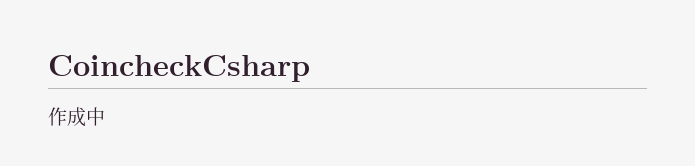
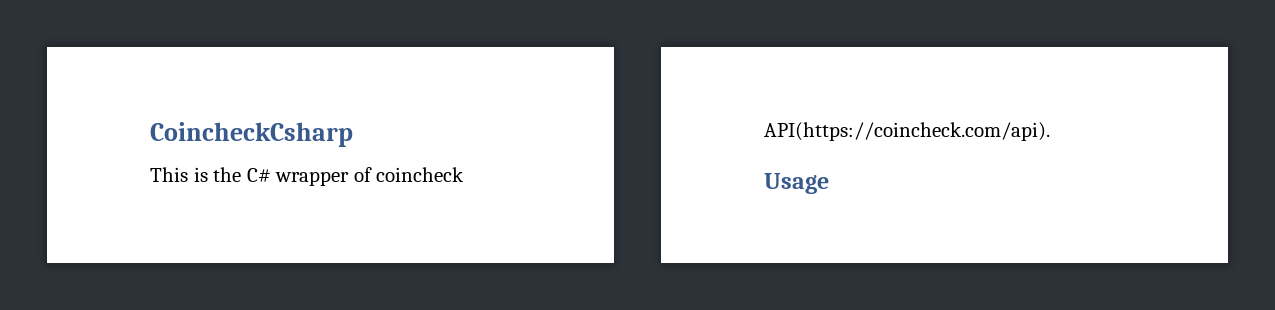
- 作成中
+ This is the C# wrapper of coincheck API(https://coincheck.com/api).
+ Usage

